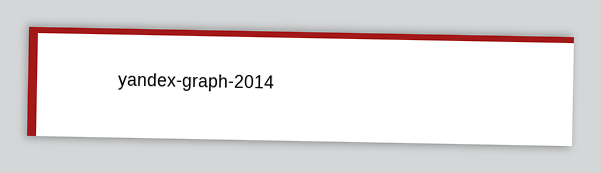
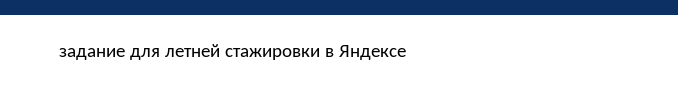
- yandex-graph-2014
+ задание для летней стажировки в Яндексе

